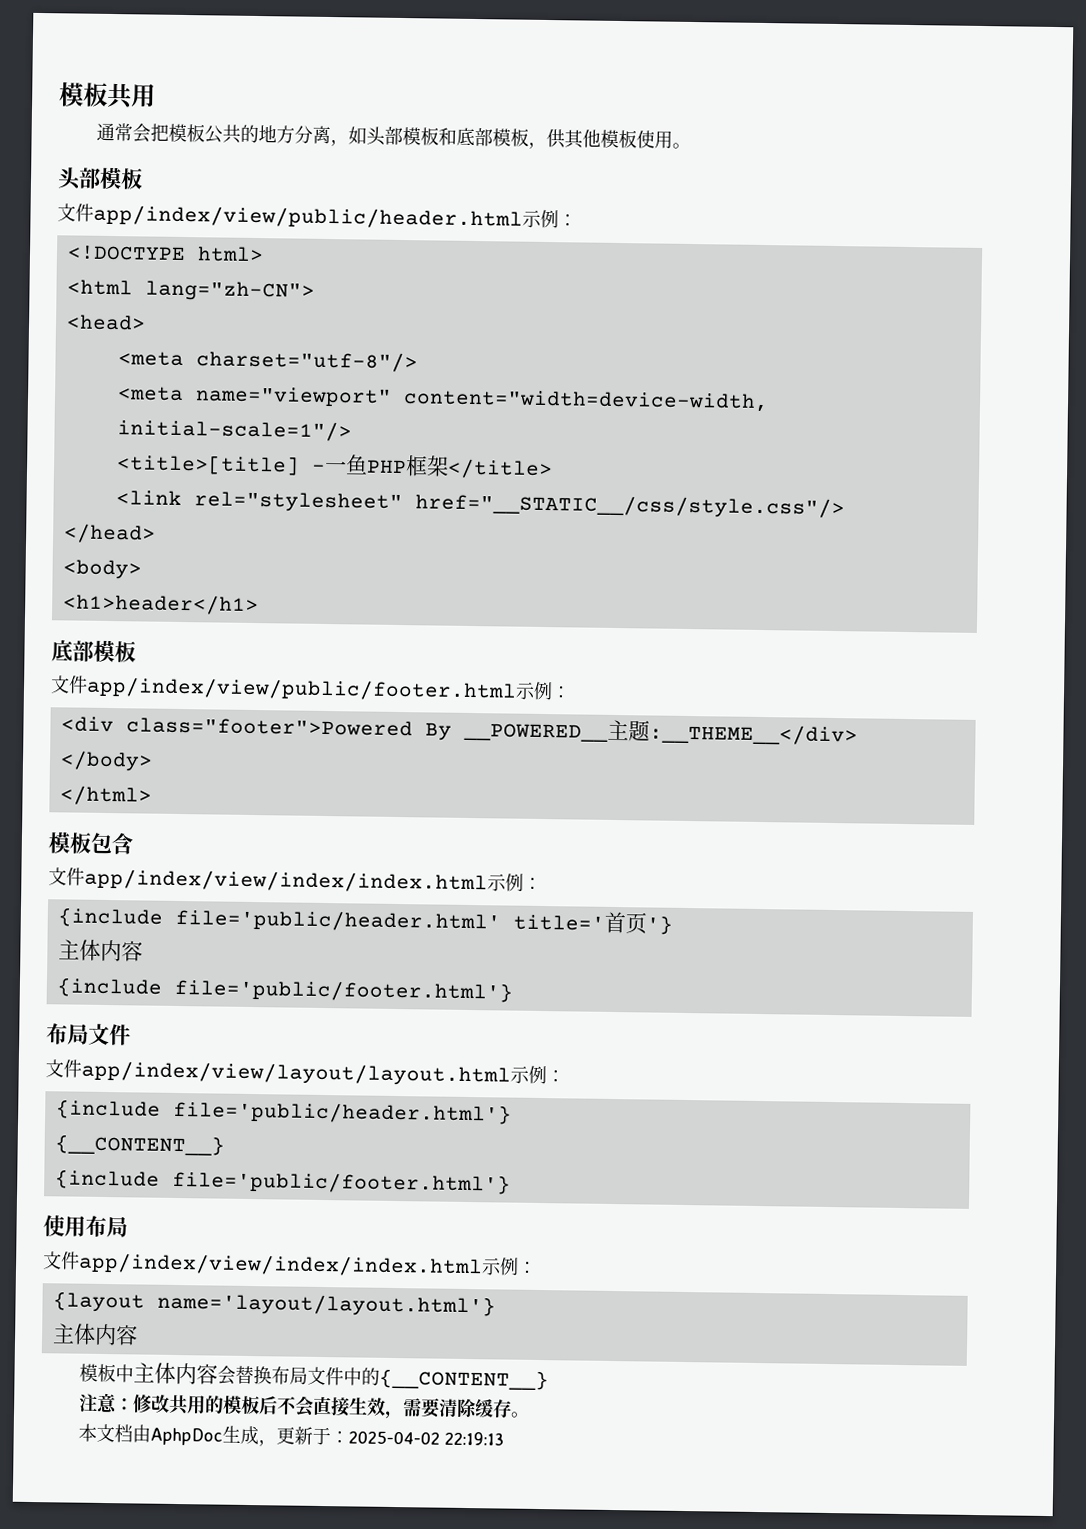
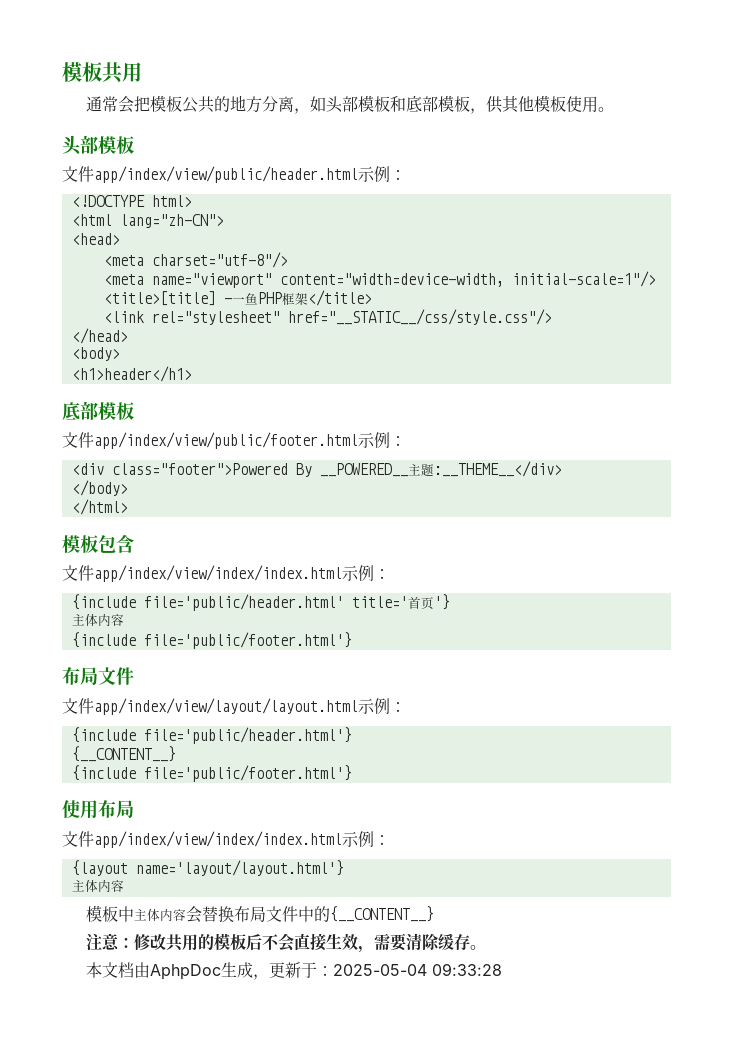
- 本文档由AphpDoc生成，更新于：2025-04-02 22:19:13
+ 本文档由AphpDoc生成，更新于：2025-05-04 09:33:28

